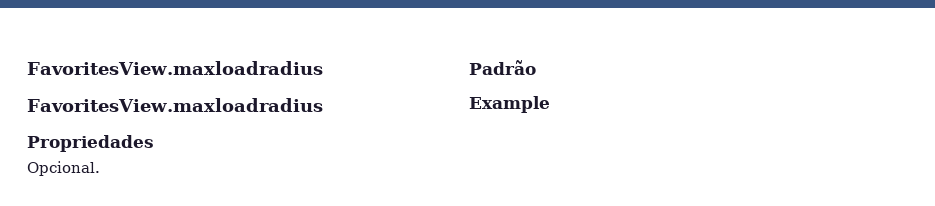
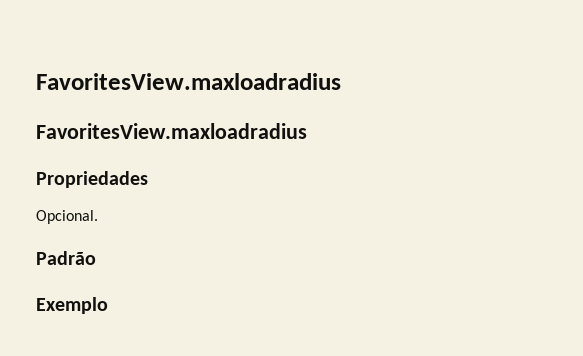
- Example
+ Exemplo

